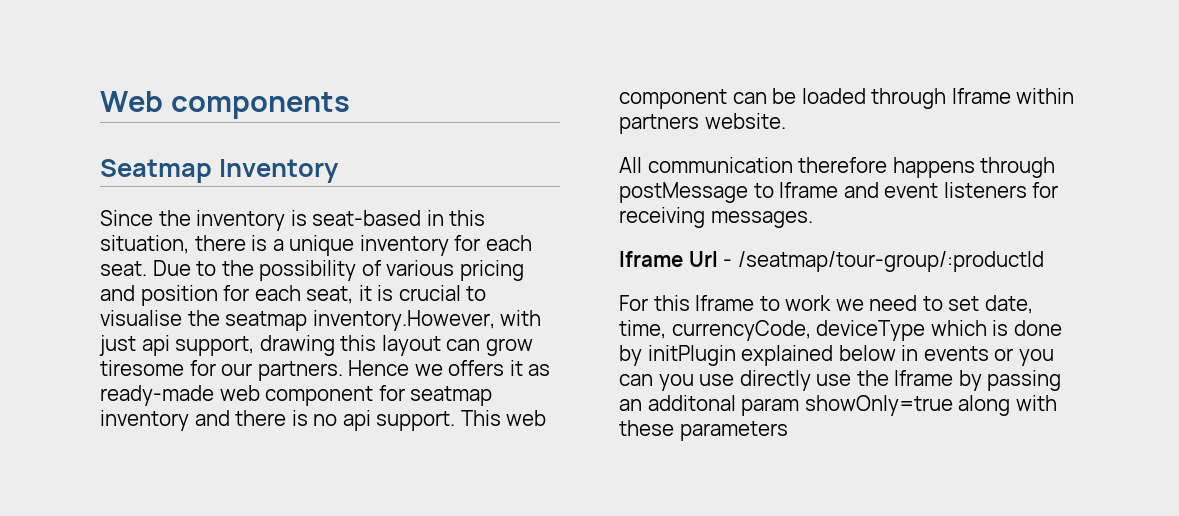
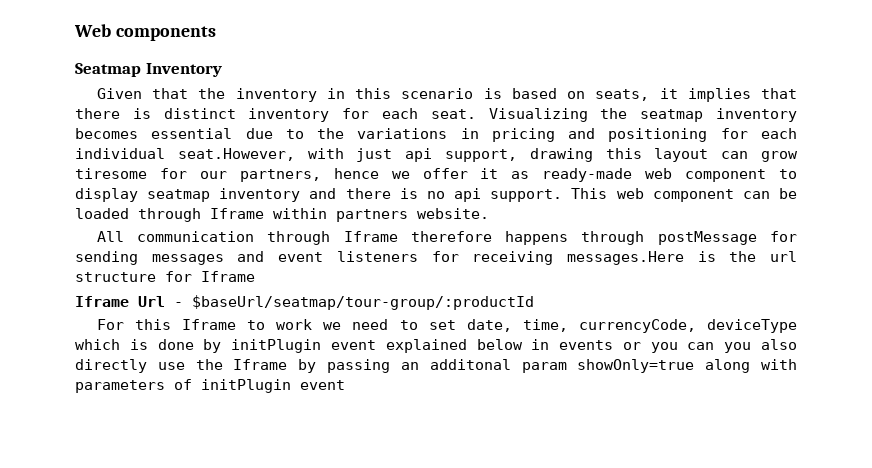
- Since the inventory is seat-based in this situation, there is a unique inventory for each seat. Due to the possibility of various pricing and position for each seat, it is crucial to visualise the seatmap inventory.However, with just api support, drawing this layout can grow tiresome for our partners. Hence we offers it as ready-made web component for seatmap inventory and there is no api support.
+ Given that the inventory in this scenario is based on seats, it implies that there is distinct inventory for each seat. Visualizing the seatmap inventory becomes essential due to the variations in pricing and positioning for each individual seat.However, with just api support, drawing this layout can grow tiresome for our partners, hence we offer it as ready-made web component to display seatmap inventory and there is no api support.
- All communication therefore happens through postMessage to Iframe and event listeners for receiving messages.
+ All communication through Iframe therefore happens through postMessage for sending messages and event listeners for receiving messages.Here is the url structure for Iframe
- Iframe Url - /seatmap/tour-group/:productId
+ Iframe Url - $baseUrl/seatmap/tour-group/:productId
- For this Iframe to work we need to set date, time, currencyCode, deviceType which is done by initPlugin explained below in events or you can you use directly use the Iframe by passing an additonal param showOnly=true along with these parameters
+ For this Iframe to work we need to set date, time, currencyCode, deviceType which is done by initPlugin event explained below in events or you can you also directly use the Iframe by passing an additonal param showOnly=true along with parameters of initPlugin event

